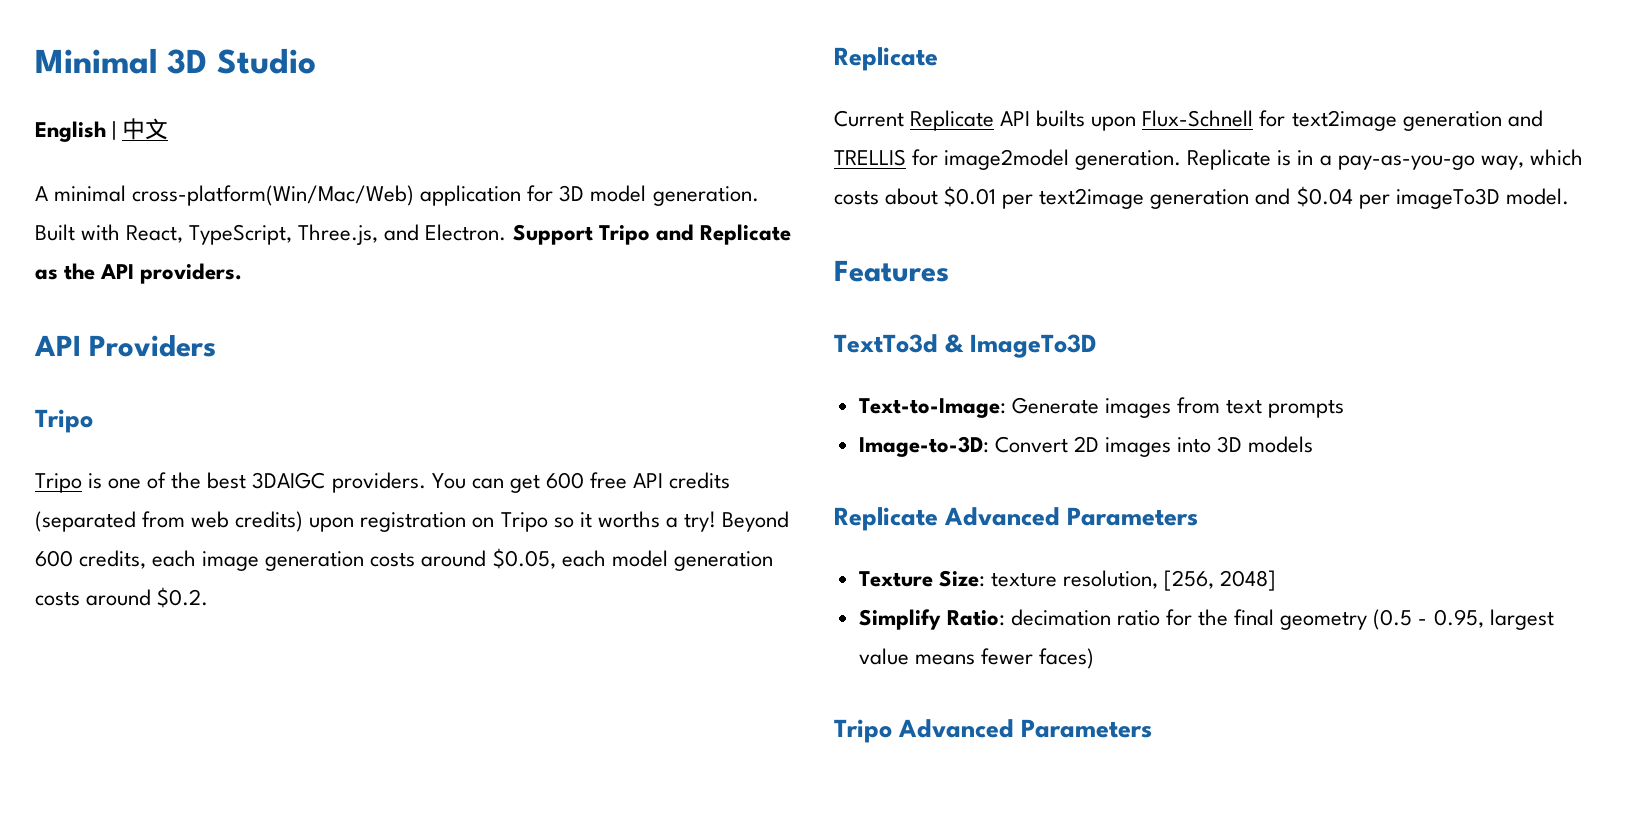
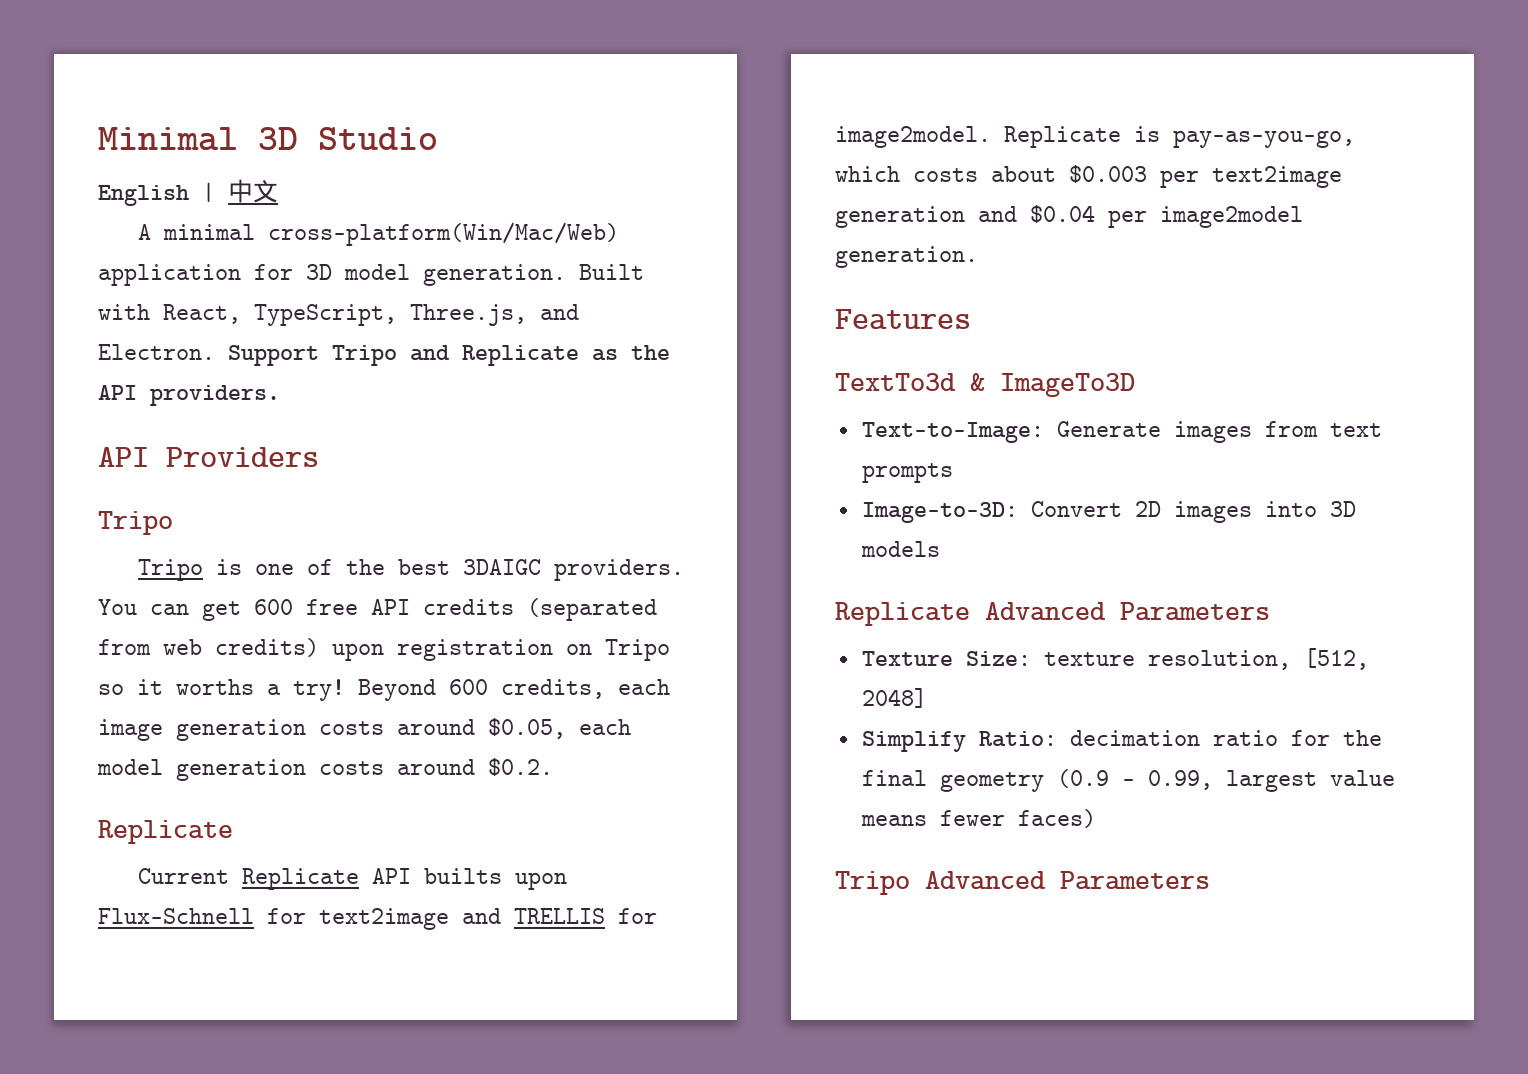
- Current Replicate API builts upon Flux-Schnell for text2image generation and TRELLIS for image2model generation. Replicate is in a pay-as-you-go way, which costs about $0.01 per text2image generation and $0.04 per imageTo3D model.
+ Current Replicate API builts upon Flux-Schnell for text2image and TRELLIS for image2model. Replicate is pay-as-you-go, which costs about $0.003 per text2image generation and $0.04 per image2model generation.
- Texture Size: texture resolution, [256, 2048]
+ Texture Size: texture resolution, [512, 2048]
- Simplify Ratio: decimation ratio for the final geometry (0.5 - 0.95, largest value means fewer faces)
+ Simplify Ratio: decimation ratio for the final geometry (0.9 - 0.99, largest value means fewer faces)

